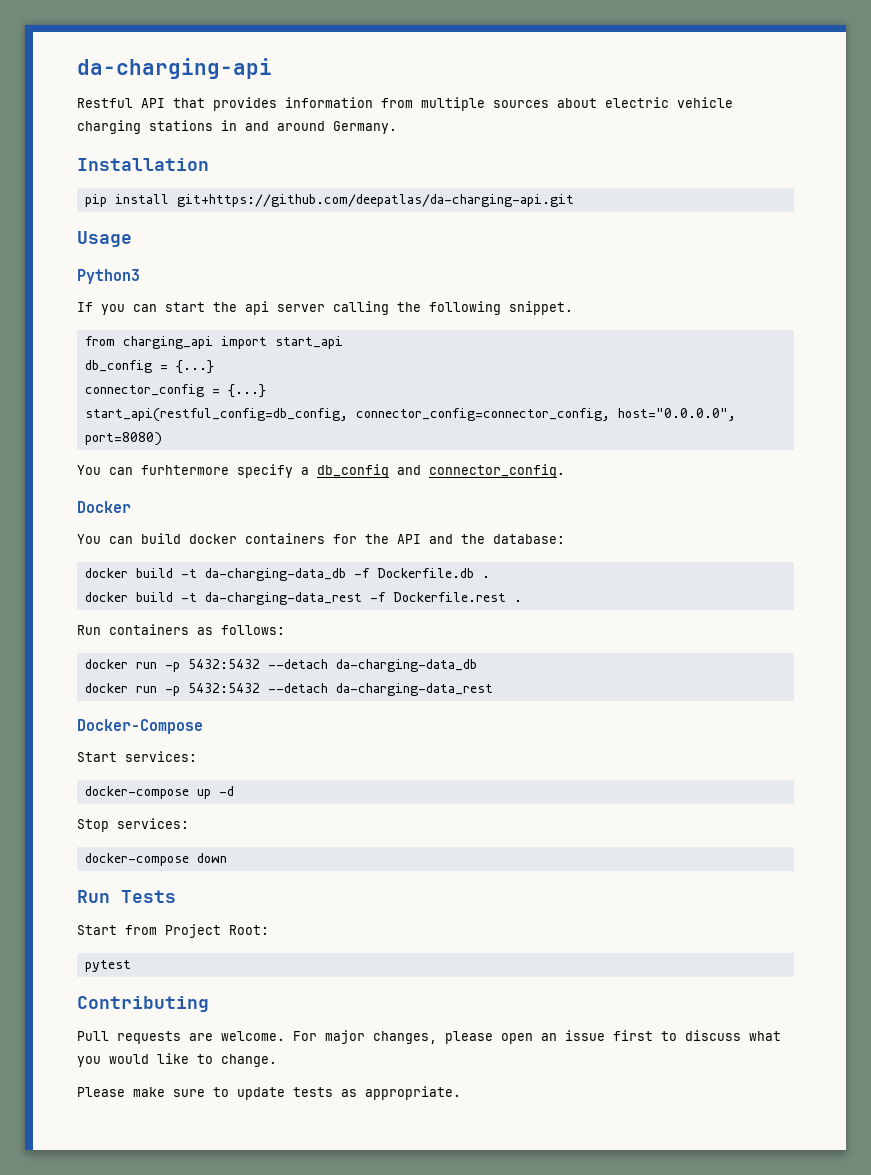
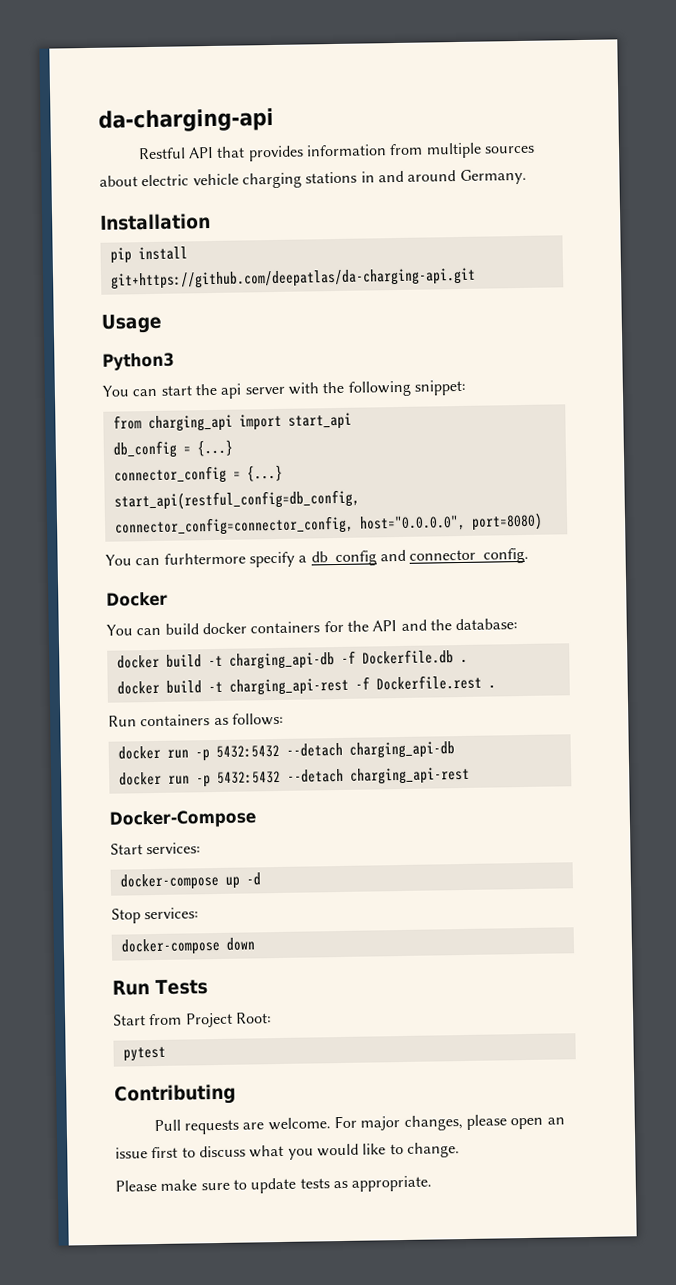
- If you can start the api server calling the following snippet.
+ You can start the api server with the following snippet:
- docker build -t da-charging-data_db -f Dockerfile.db .
+ docker build -t charging_api-db -f Dockerfile.db .
- docker build -t da-charging-data_rest -f Dockerfile.rest .
+ docker build -t charging_api-rest -f Dockerfile.rest .
- docker run -p 5432:5432 --detach da-charging-data_db
- docker run -p 5432:5432 --detach da-charging-data_rest
+ docker run -p 5432:5432 --detach charging_api-db
+ docker run -p 5432:5432 --detach charging_api-rest

